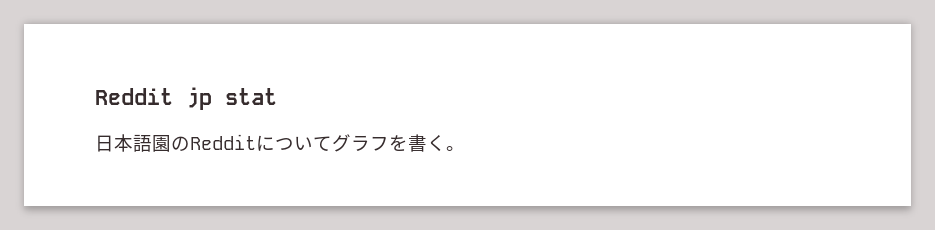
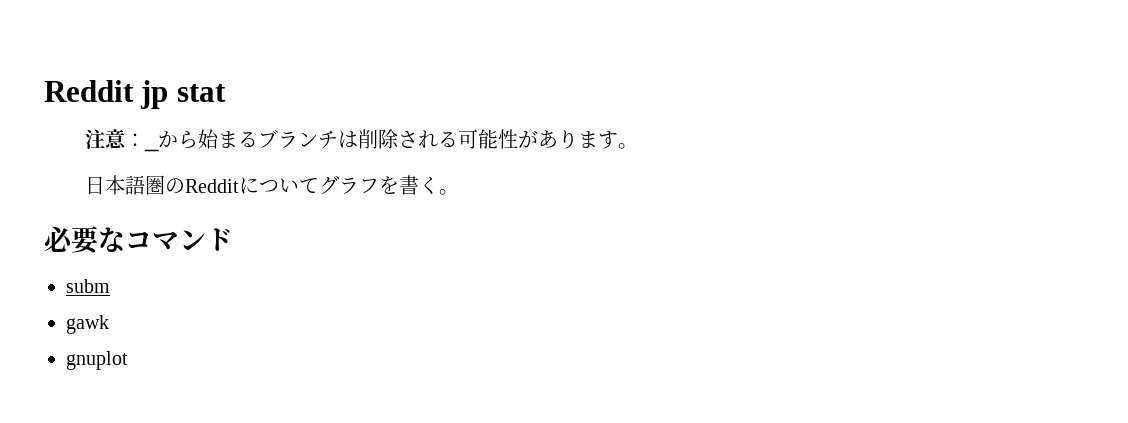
+ 注意：_から始まるブランチは削除される可能性があります。
- 日本語園のRedditについてグラフを書く。
+ 日本語圏のRedditについてグラフを書く。
+ 必要なコマンド
+ subm
+ gawk
+ gnuplot

